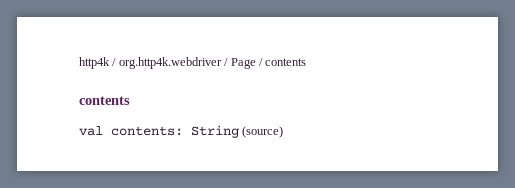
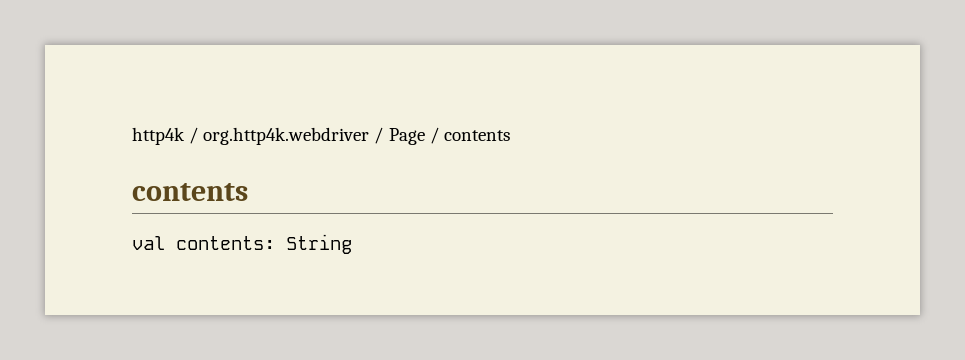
- val contents: String (source)
+ val contents: String

